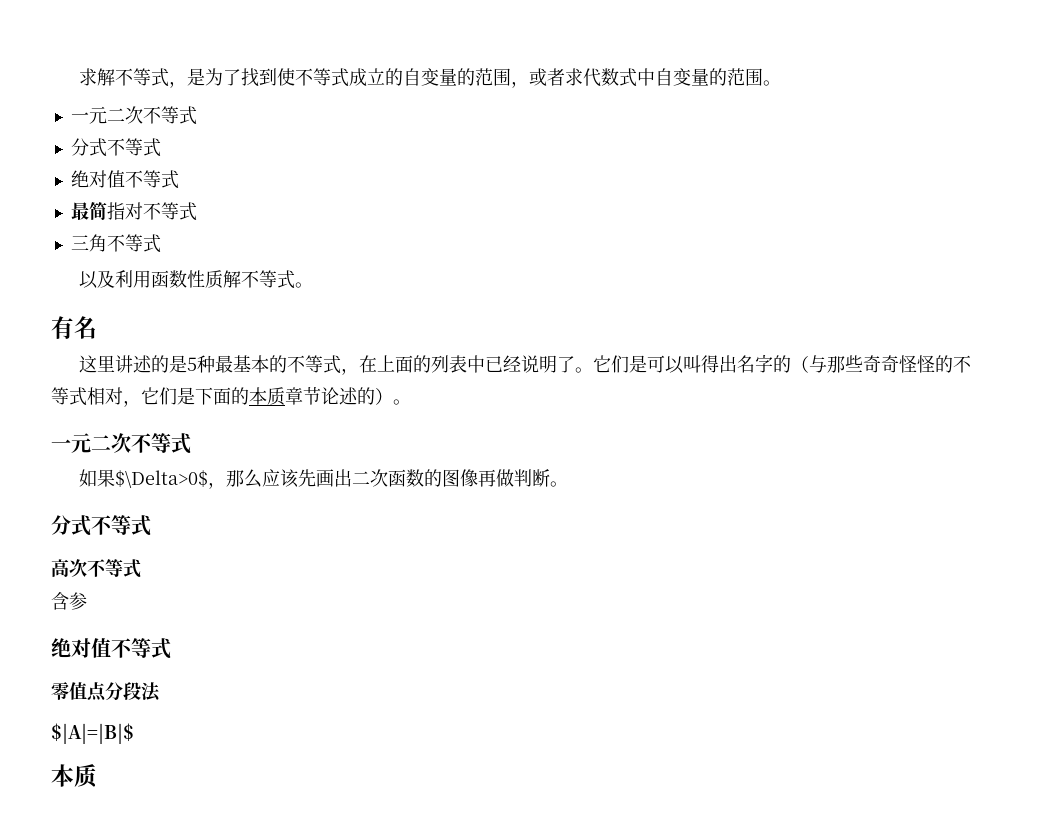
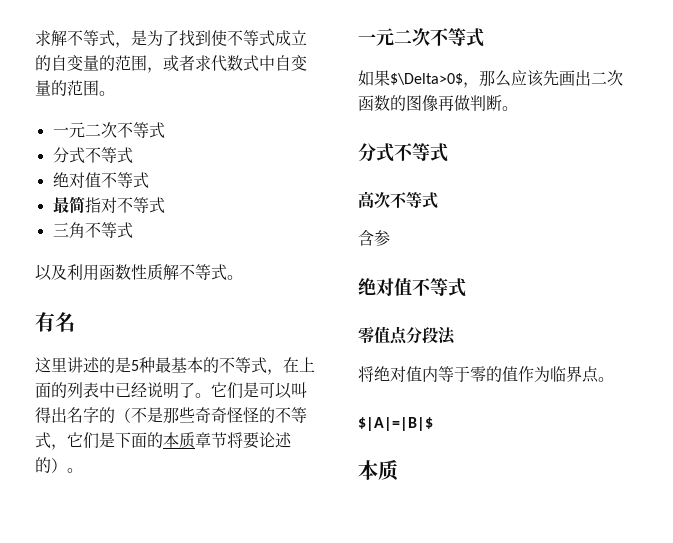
- 它们是可以叫得出名字的（与那些奇奇怪怪的不等式相对，它们是下面的本质章节论述的）。
+ 它们是可以叫得出名字的（不是那些奇奇怪怪的不等式，它们是下面的本质章节将要论述的）。
+ 将绝对值内等于零的值作为临界点。

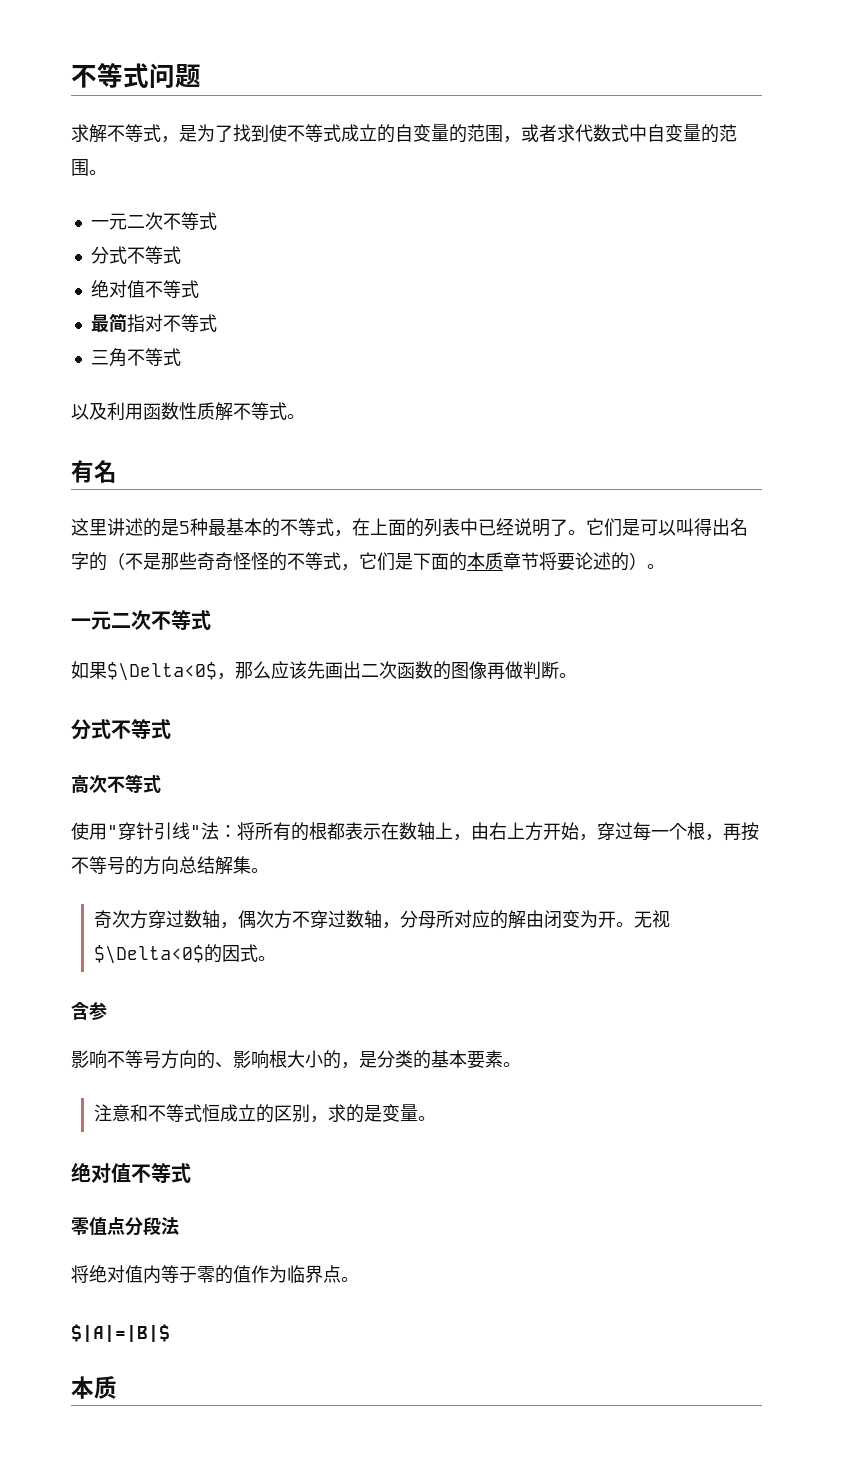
+ 不等式问题
- 如果$\Delta>0$，那么应该先画出二次函数的图像再做判断。
+ 如果$\Delta<0$，那么应该先画出二次函数的图像再做判断。
+ 使用"穿针引线"法：将所有的根都表示在数轴上，由右上方开始，穿过每一个根，再按不等号的方向总结解集。
+ 奇次方穿过数轴，偶次方不穿过数轴，分母所对应的解由闭变为开。无视$\Delta<0$的因式。
  含参
+ 影响不等号方向的、影响根大小的，是分类的基本要素。
+ 注意和不等式恒成立的区别，求的是变量。

